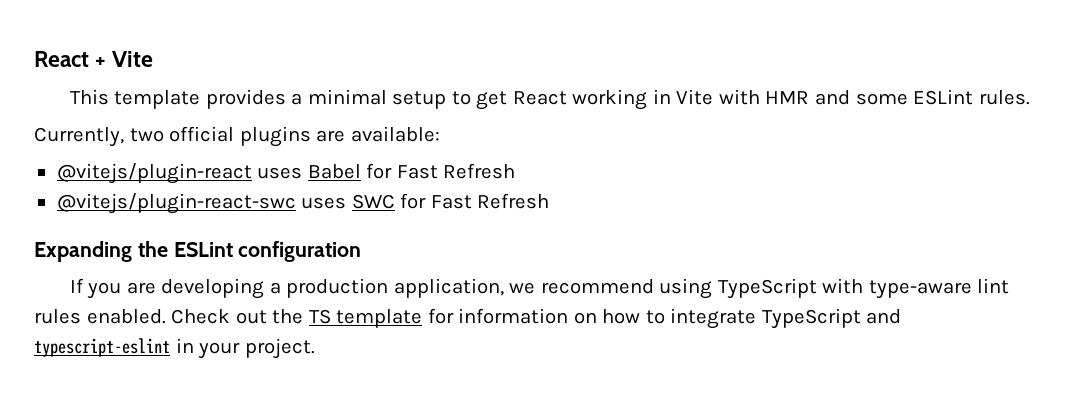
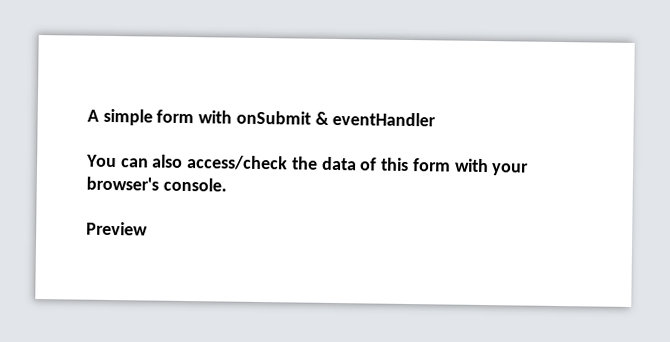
- React + Vite
- This template provides a minimal setup to get React working in Vite with HMR and some ESLint rules.
- Currently, two official plugins are available:
- @vitejs/plugin-react uses Babel for Fast Refresh
- @vitejs/plugin-react-swc uses SWC for Fast Refresh
- Expanding the ESLint configuration
- If you are developing a production application, we recommend using TypeScript with type-aware lint rules enabled. Check out the TS template for information on how to integrate TypeScript and typescript-eslint in your project.
+ A simple form with onSubmit & eventHandler
+ You can also access/check the data of this form with your browser's console.
+ Preview

